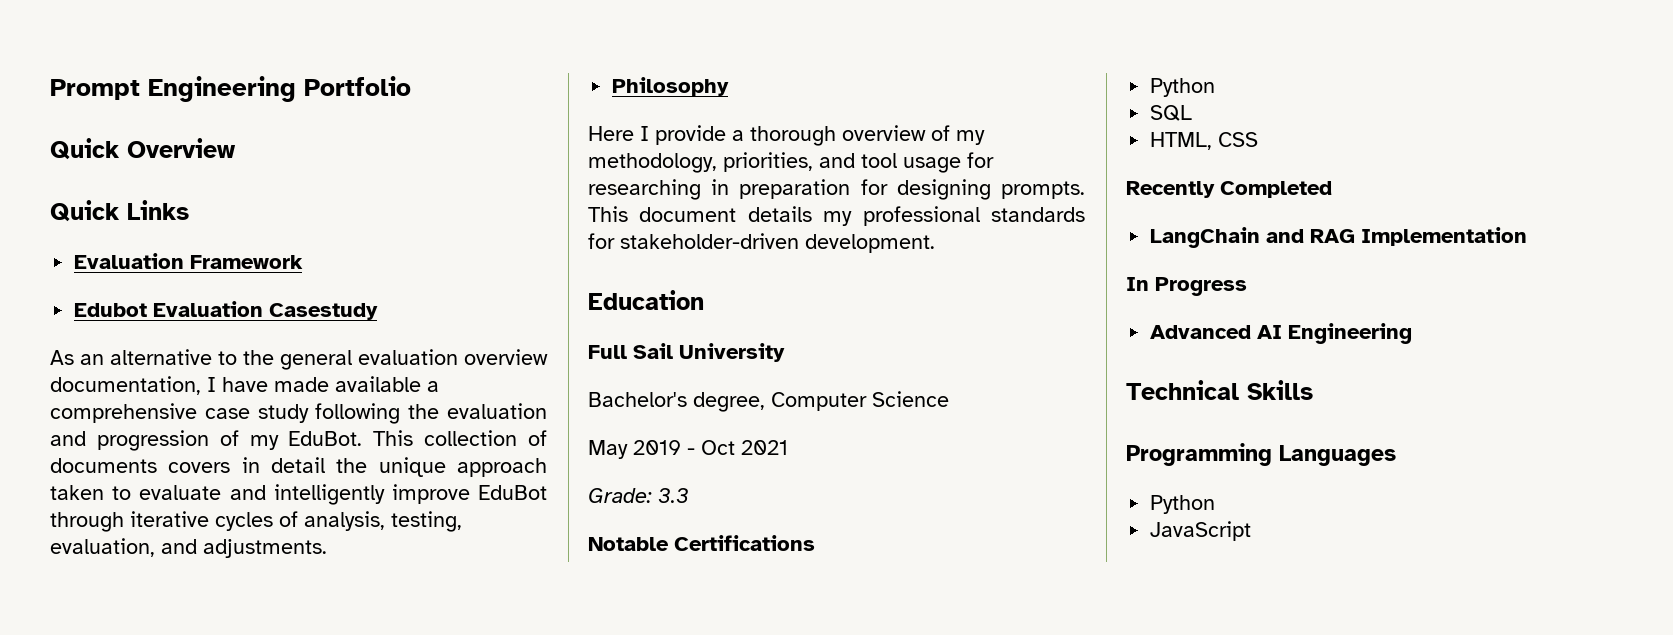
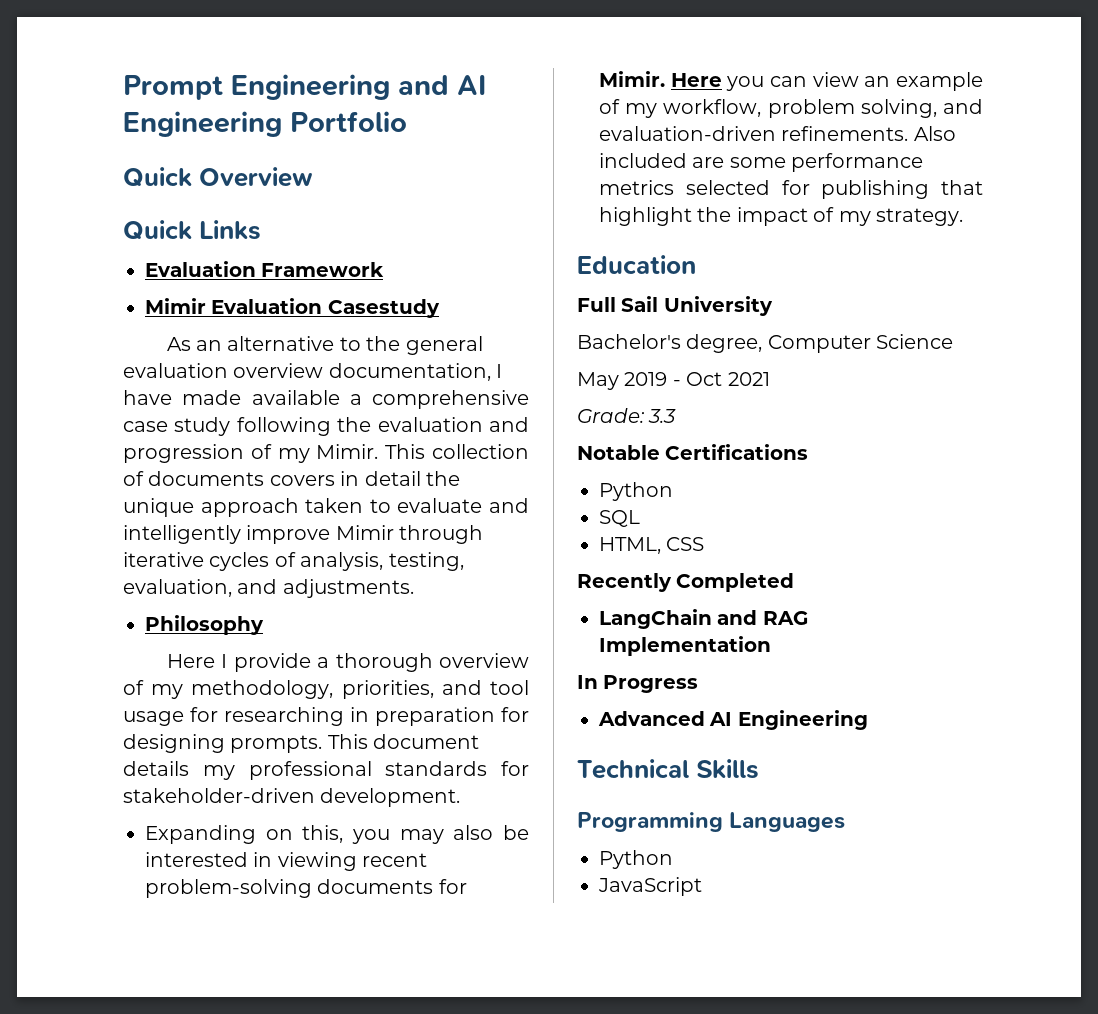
- Prompt Engineering Portfolio
+ Prompt Engineering and AI Engineering Portfolio
- Edubot Evaluation Casestudy
+ Mimir Evaluation Casestudy
- As an alternative to the general evaluation overview documentation, I have made available a comprehensive case study following the evaluation and progression of my EduBot.
+ As an alternative to the general evaluation overview documentation, I have made available a comprehensive case study following the evaluation and progression of my Mimir.
- This collection of documents covers in detail the unique approach taken to evaluate and intelligently improve EduBot through iterative cycles of analysis, testing, evaluation, and adjustments.
+ This collection of documents covers in detail the unique approach taken to evaluate and intelligently improve Mimir through iterative cycles of analysis, testing, evaluation, and adjustments.
+ Expanding on this, you may also be interested in viewing recent problem-solving documents for Mimir. Here you can view an example of my workflow, problem solving, and evaluation-driven refinements. Also included are some performance metrics selected for publishing that highlight the impact of my strategy.

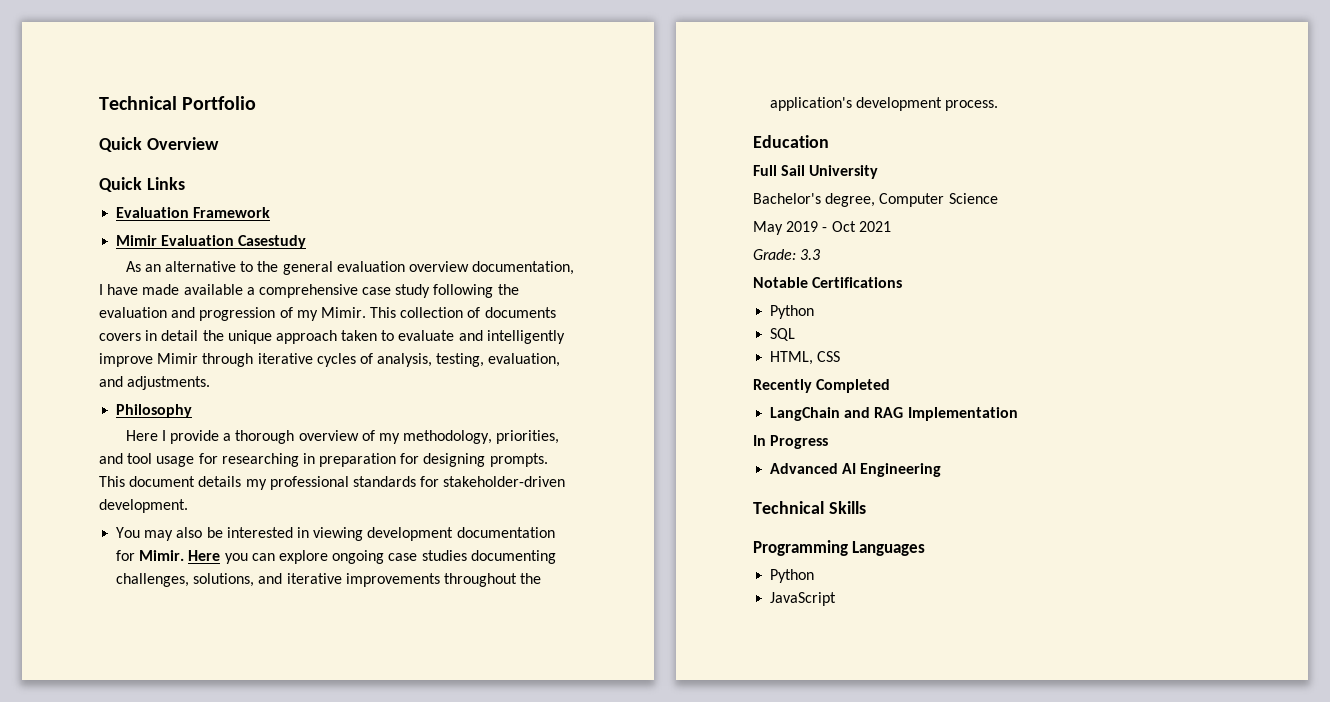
- Prompt Engineering and AI Engineering Portfolio
+ Technical Portfolio
- Expanding on this, you may also be interested in viewing recent problem-solving documents for Mimir.
+ You may also be interested in viewing development documentation for Mimir.
- Here you can view an example of my workflow, problem solving, and evaluation-driven refinements. Also included are some performance metrics selected for publishing that highlight the impact of my strategy.
+ Here you can explore ongoing case studies documenting challenges, solutions, and iterative improvements throughout the application's development process.

